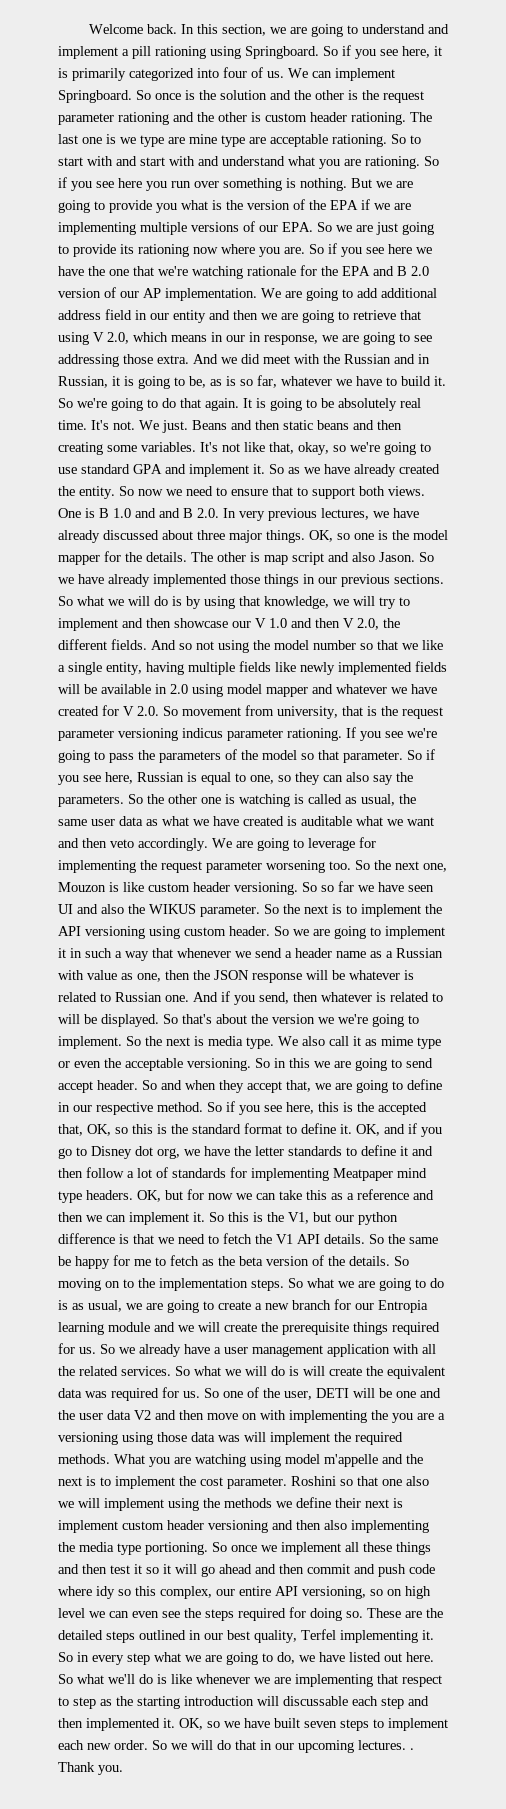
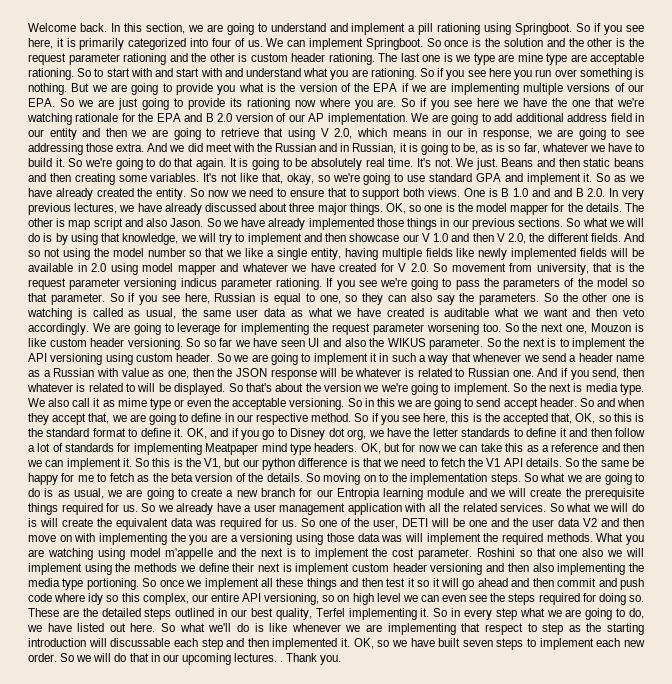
- In this section, we are going to understand and implement a pill rationing using Springboard.
+ In this section, we are going to understand and implement a pill rationing using Springboot.
- We can implement Springboard.
+ We can implement Springboot.

